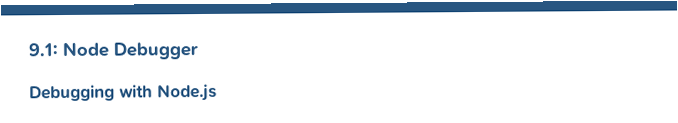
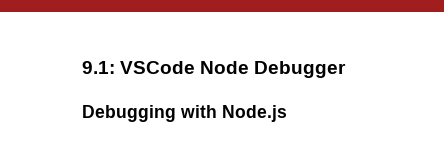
- 9.1: Node Debugger
+ 9.1: VSCode Node Debugger

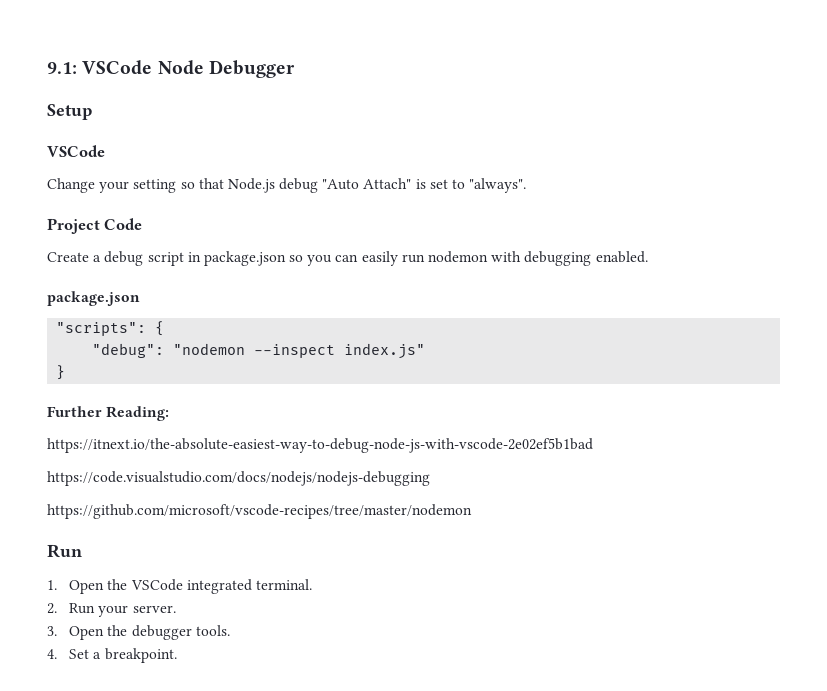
- Debugging with Node.js
+ Setup
+ VSCode
+ Change your setting so that Node.js debug "Auto Attach" is set to "always".
+ Project Code
+ Create a debug script in package.json so you can easily run nodemon with debugging enabled.
+ package.json
+ "scripts": {
+ "debug": "nodemon --inspect index.js"
+ }
+ Further Reading:
+ https://itnext.io/the-absolute-easiest-way-to-debug-node-js-with-vscode-2e02ef5b1bad
+ https://code.visualstudio.com/docs/nodejs/nodejs-debugging
+ https://github.com/microsoft/vscode-recipes/tree/master/nodemon
+ Run
+ 1. Open the VSCode integrated terminal.
+ 2. Run your server.
+ 3. Open the debugger tools.
+ 4. Set a breakpoint.

